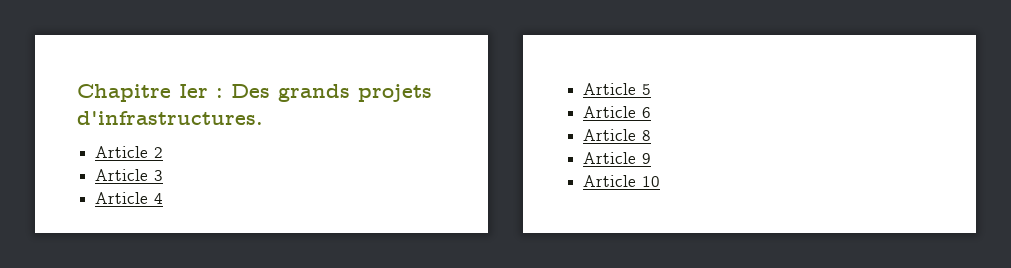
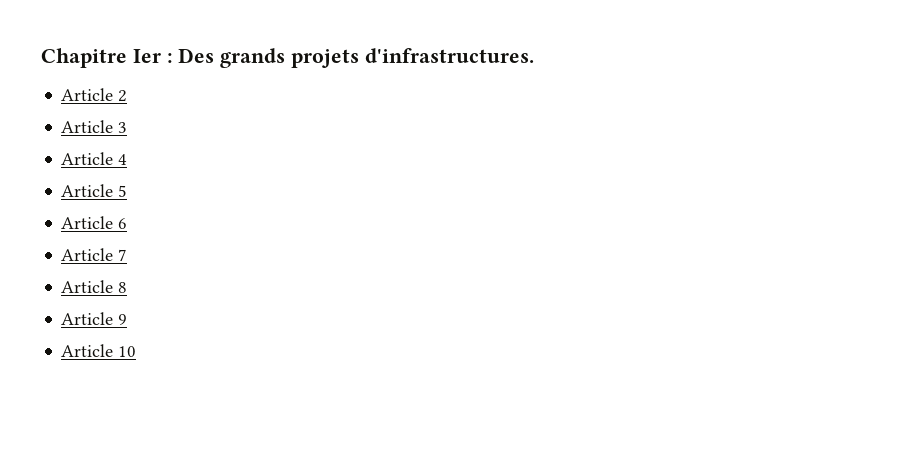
+ Article 7

